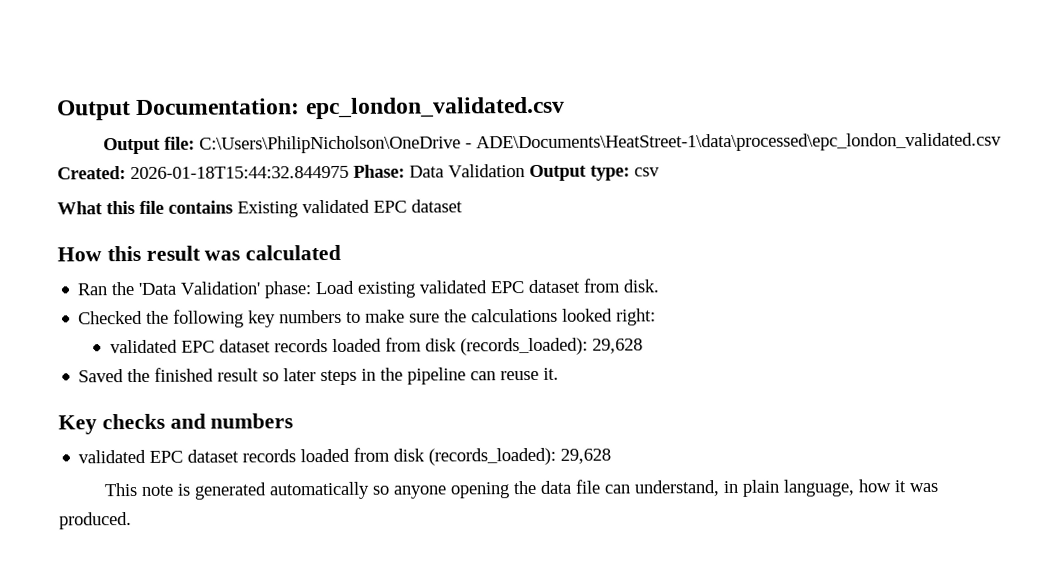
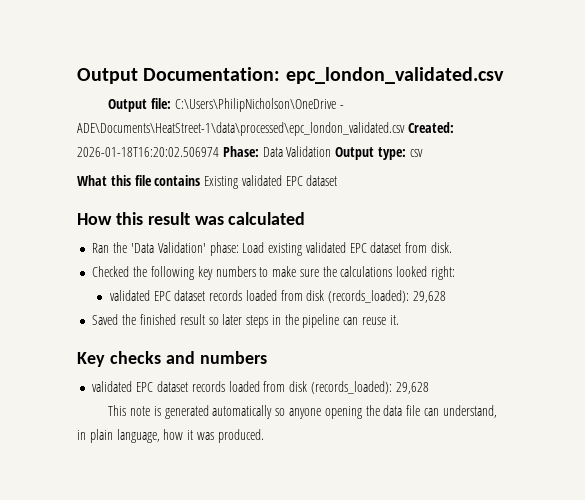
- Output file: C:\Users\PhilipNicholson\OneDrive - ADE\Documents\HeatStreet-1\data\processed\epc_london_validated.csv Created: 2026-01-18T15:44:32.844975 Phase: Data Validation Output type: csv
+ Output file: C:\Users\PhilipNicholson\OneDrive - ADE\Documents\HeatStreet-1\data\processed\epc_london_validated.csv Created: 2026-01-18T16:20:02.506974 Phase: Data Validation Output type: csv

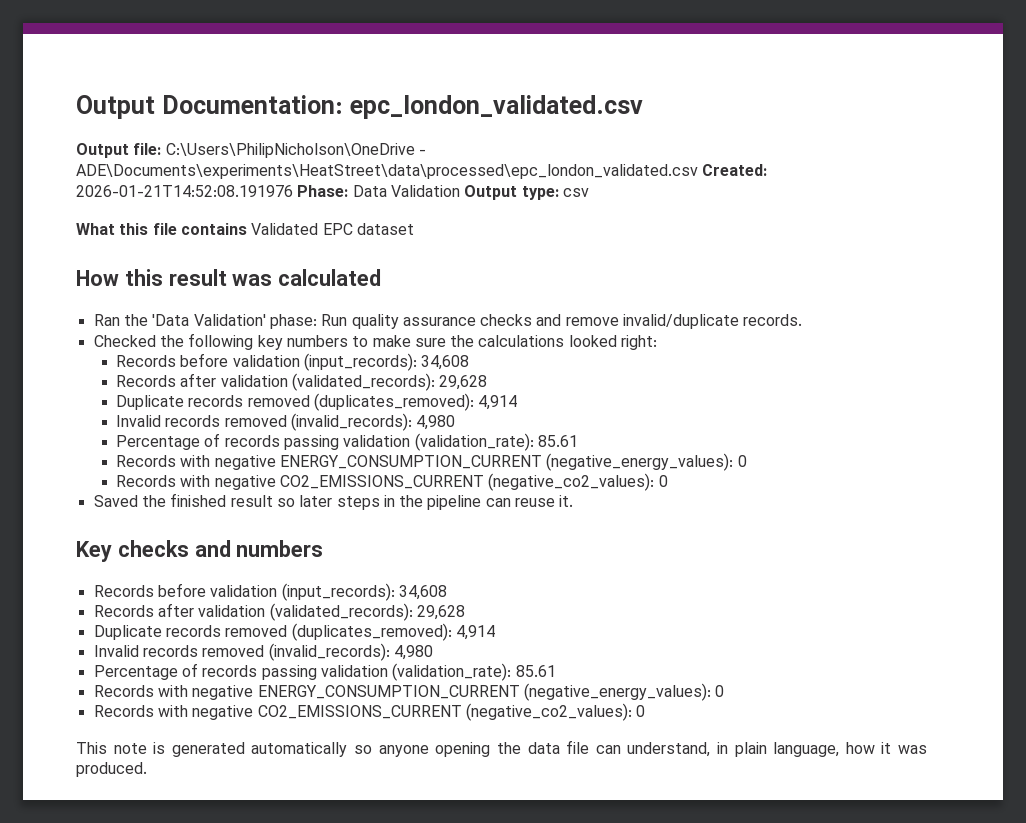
- Output file: C:\Users\PhilipNicholson\OneDrive - ADE\Documents\HeatStreet-1\data\processed\epc_london_validated.csv Created: 2026-01-18T16:20:02.506974 Phase: Data Validation Output type: csv
+ Output file: C:\Users\PhilipNicholson\OneDrive - ADE\Documents\experiments\HeatStreet\data\processed\epc_london_validated.csv Created: 2026-01-21T14:52:08.191976 Phase: Data Validation Output type: csv
- What this file contains Existing validated EPC dataset
+ What this file contains Validated EPC dataset
- Ran the 'Data Validation' phase: Load existing validated EPC dataset from disk.
+ Ran the 'Data Validation' phase: Run quality assurance checks and remove invalid/duplicate records.
  Checked the following key numbers to make sure the calculations looked right:
- validated EPC dataset records loaded from disk (records_loaded): 29,628
+ Records before validation (input_records): 34,608
+ Records after validation (validated_records): 29,628
+ Duplicate records removed (duplicates_removed): 4,914
+ Invalid records removed (invalid_records): 4,980
+ Percentage of records passing validation (validation_rate): 85.61
+ Records with negative ENERGY_CONSUMPTION_CURRENT (negative_energy_values): 0
+ Records with negative CO2_EMISSIONS_CURRENT (negative_co2_values): 0
  Key checks and numbers
- validated EPC dataset records loaded from disk (records_loaded): 29,628
+ Records before validation (input_records): 34,608
+ Records after validation (validated_records): 29,628
+ Duplicate records removed (duplicates_removed): 4,914
+ Invalid records removed (invalid_records): 4,980
+ Percentage of records passing validation (validation_rate): 85.61
+ Records with negative ENERGY_CONSUMPTION_CURRENT (negative_energy_values): 0
+ Records with negative CO2_EMISSIONS_CURRENT (negative_co2_values): 0

